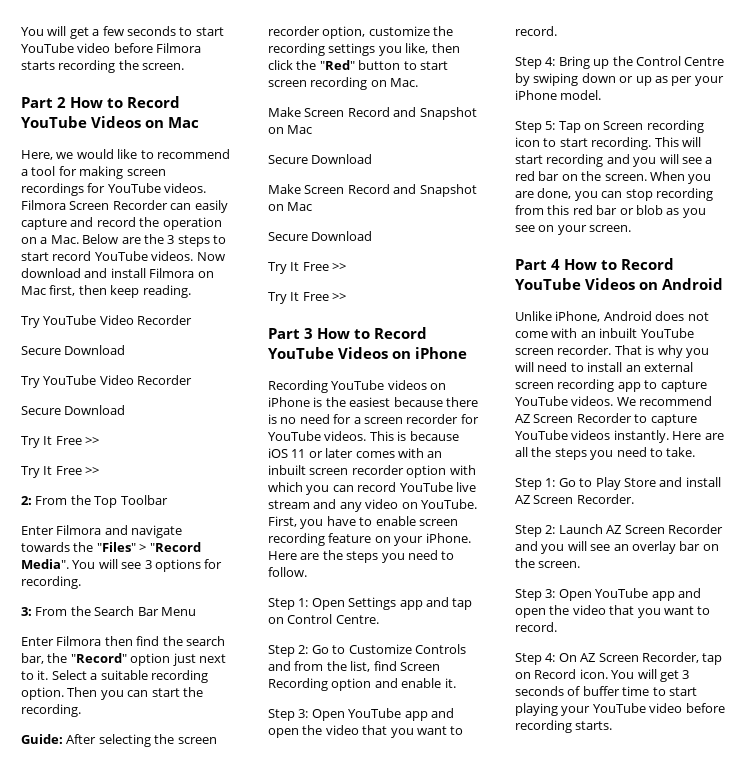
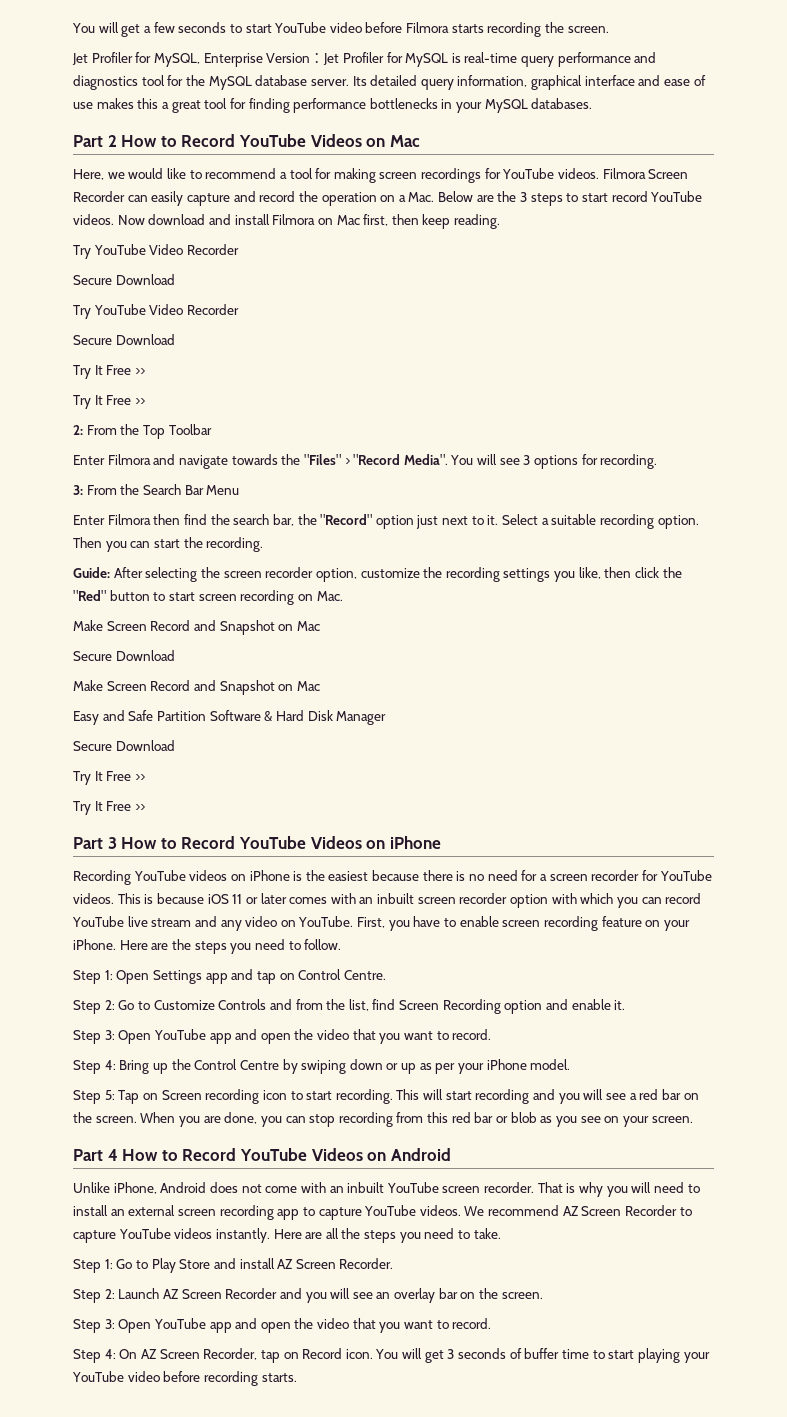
+ Jet Profiler for MySQL, Enterprise Version：Jet Profiler for MySQL is real-time query performance and diagnostics tool for the MySQL database server. Its detailed query information, graphical interface and ease of use makes this a great tool for finding performance bottlenecks in your MySQL databases.
+ Easy and Safe Partition Software & Hard Disk Manager

